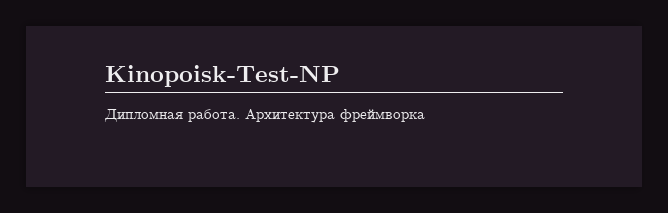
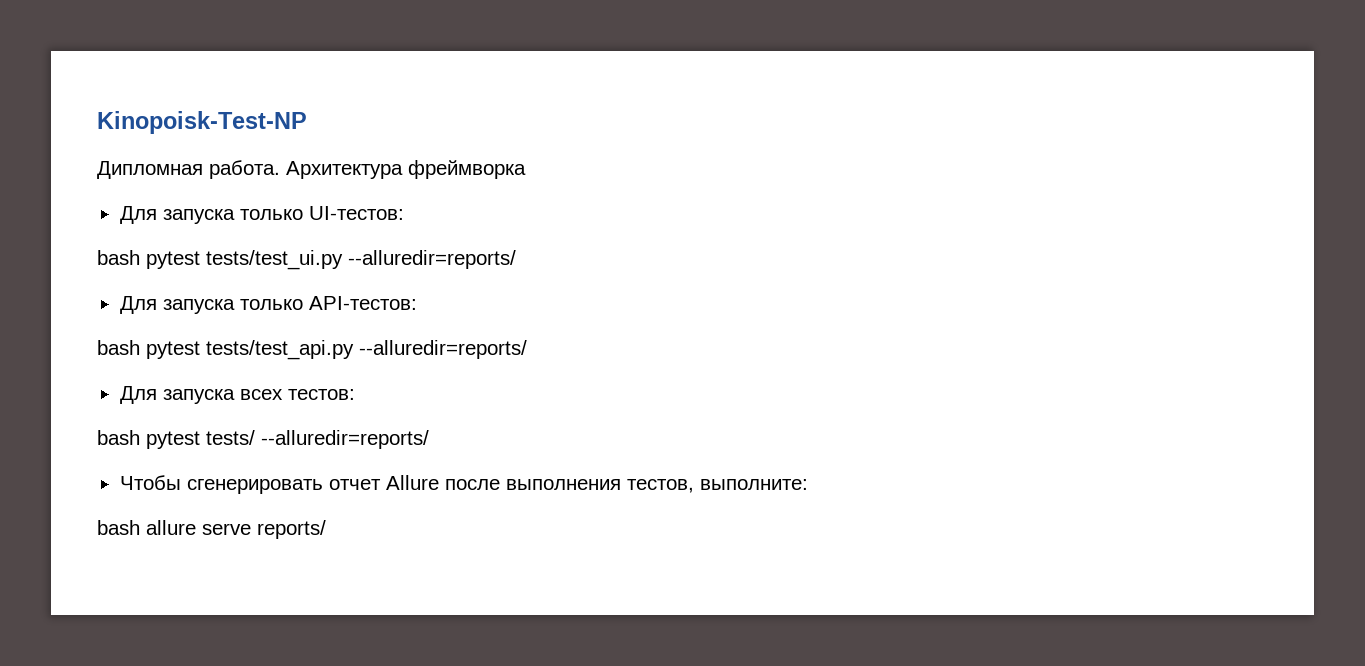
+ Для запуска только UI-тестов:
+ bash pytest tests/test_ui.py --alluredir=reports/
+ Для запуска только API-тестов:
+ bash pytest tests/test_api.py --alluredir=reports/
+ Для запуска всех тестов:
+ bash pytest tests/ --alluredir=reports/
+ Чтобы сгенерировать отчет Allure после выполнения тестов, выполните:
+ bash allure serve reports/

